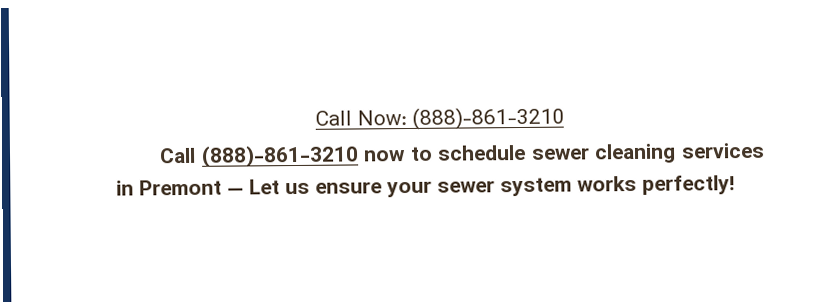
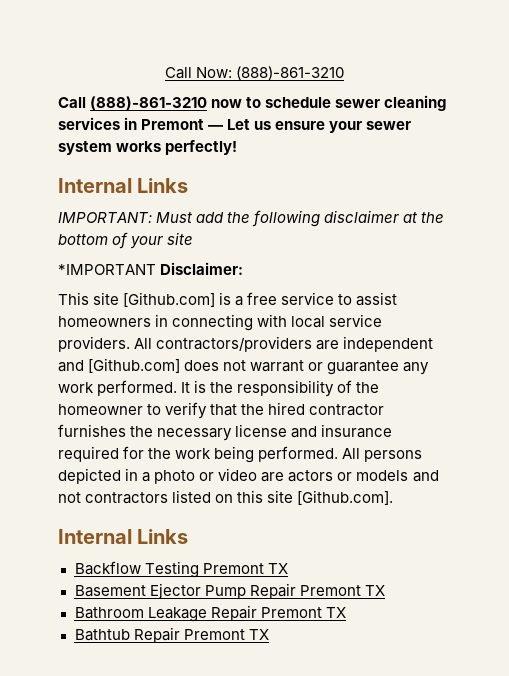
  Call (888)-861-3210 now to schedule sewer cleaning services in Premont — Let us ensure your sewer system works perfectly!
+ Internal Links
+ IMPORTANT: Must add the following disclaimer at the bottom of your site
+ *IMPORTANT Disclaimer:
+ This site [Github.com] is a free service to assist homeowners in connecting with local service providers. All contractors/providers are independent and [Github.com] does not warrant or guarantee any work performed. It is the responsibility of the homeowner to verify that the hired contractor furnishes the necessary license and insurance required for the work being performed. All persons depicted in a photo or video are actors or models and not contractors listed on this site [Github.com].
+ Internal Links
+ Backflow Testing Premont TX
+ Basement Ejector Pump Repair Premont TX
+ Bathroom Leakage Repair Premont TX
+ Bathtub Repair Premont TX

